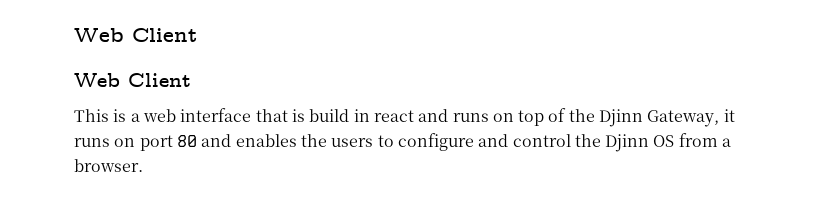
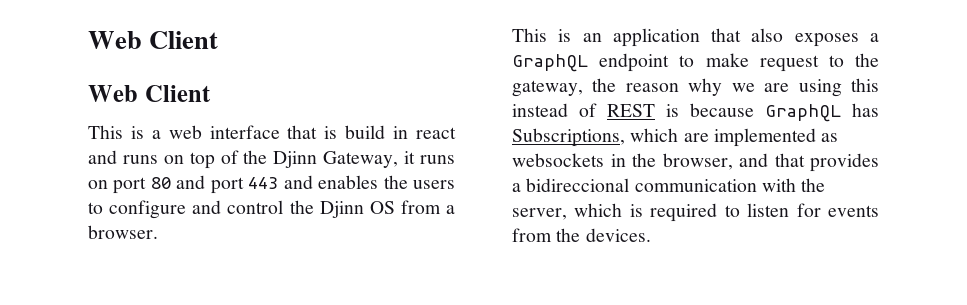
- This is a web interface that is build in react and runs on top of the Djinn Gateway, it runs on port 80 and enables the users to configure and control the Djinn OS from a browser.
+ This is a web interface that is build in react and runs on top of the Djinn Gateway, it runs on port 80 and port 443 and enables the users to configure and control the Djinn OS from a browser.
+ This is an application that also exposes a GraphQL endpoint to make request to the gateway, the reason why we are using this instead of REST is because GraphQL has Subscriptions, which are implemented as websockets in the browser, and that provides a bidireccional communication with the server, which is required to listen for events from the devices.

